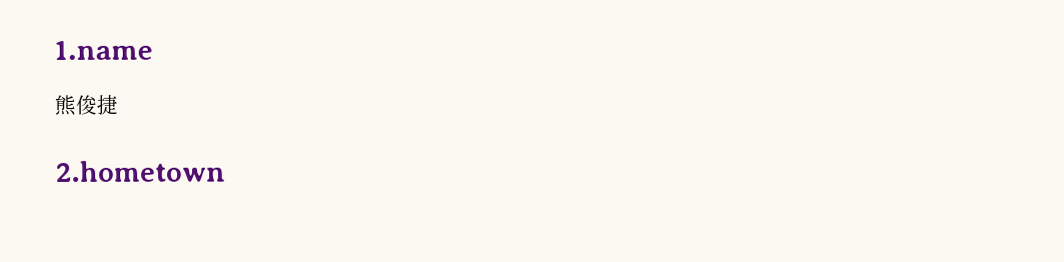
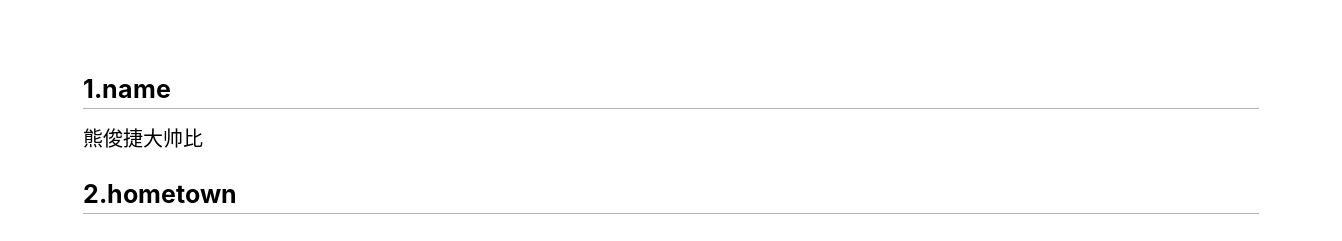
- 熊俊捷
+ 熊俊捷大帅比

